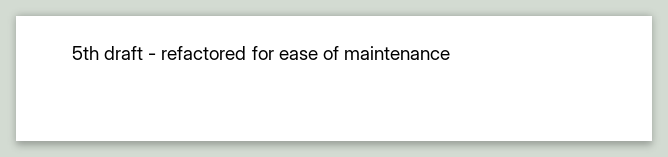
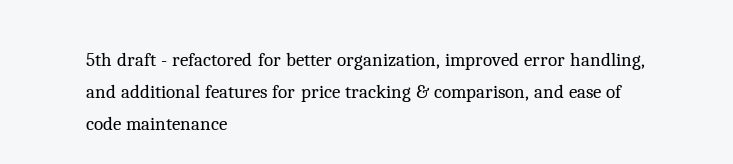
- 5th draft - refactored for ease of maintenance
+ 5th draft - refactored for better organization, improved error handling, and additional features for price tracking & comparison, and ease of code maintenance

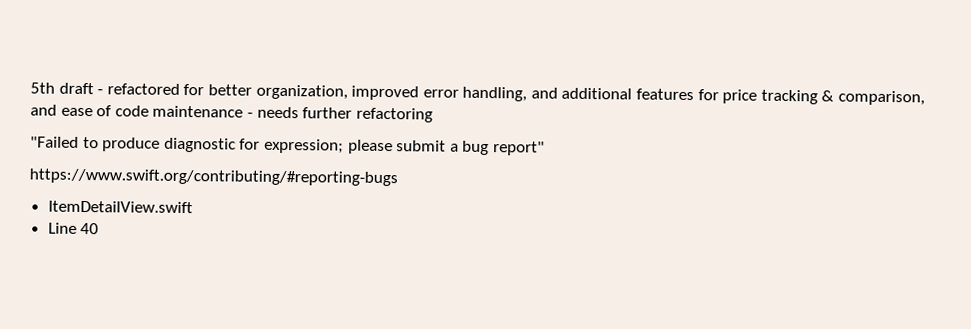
- 5th draft - refactored for better organization, improved error handling, and additional features for price tracking & comparison, and ease of code maintenance
+ 5th draft - refactored for better organization, improved error handling, and additional features for price tracking & comparison, and ease of code maintenance - needs further refactoring
+ "Failed to produce diagnostic for expression; please submit a bug report"
+ https://www.swift.org/contributing/#reporting-bugs
+ ItemDetailView.swift
+ Line 40

